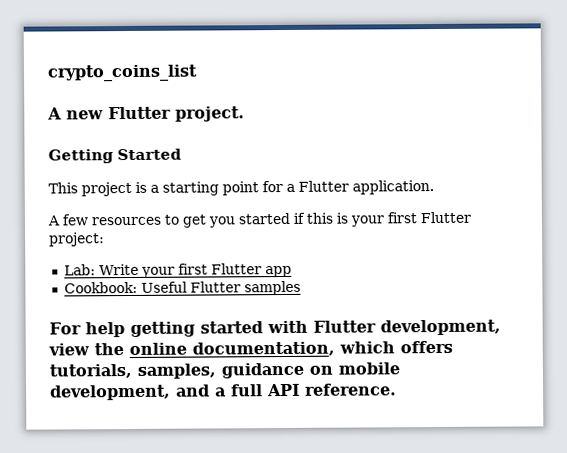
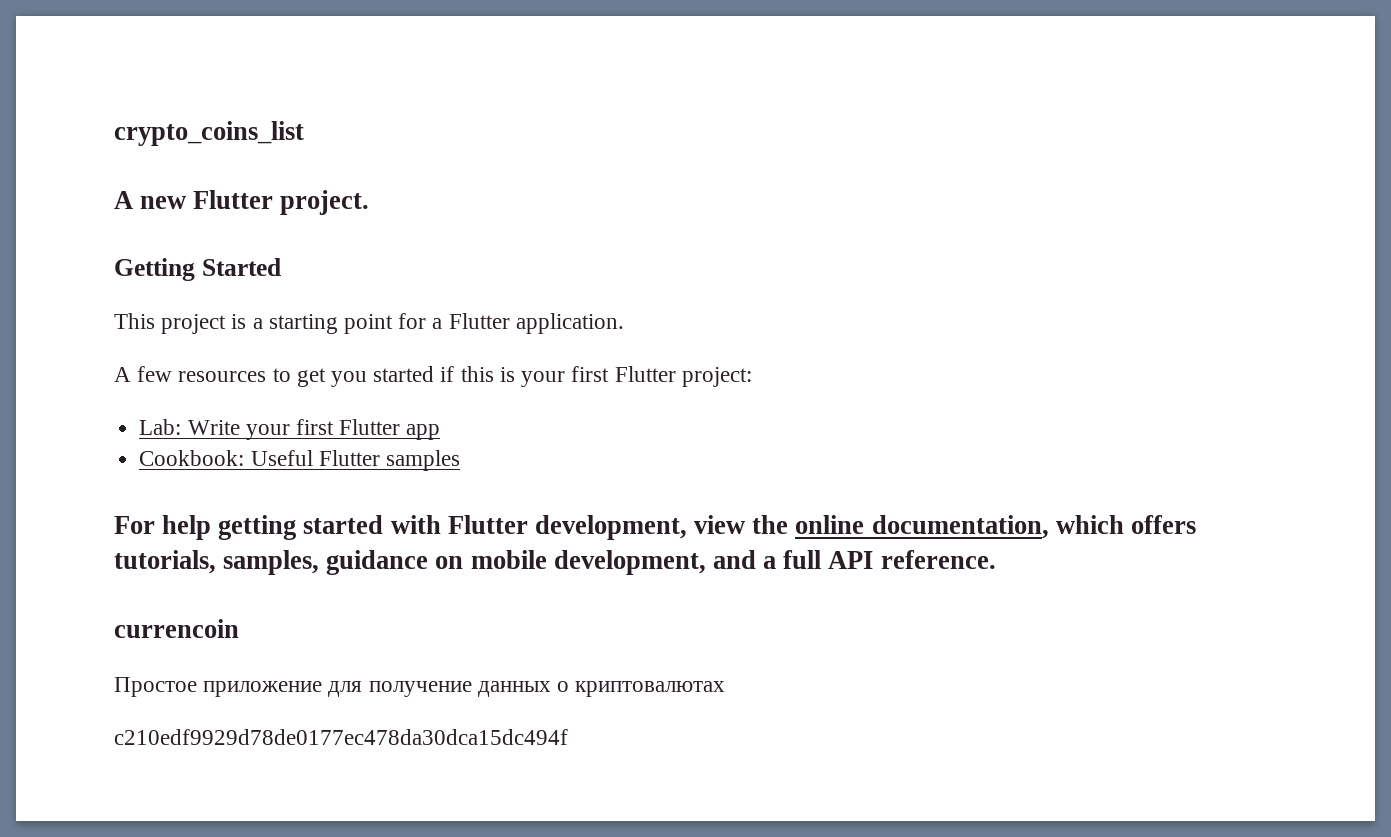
+ currencoin
+ Простое приложение для получение данных о криптовалютах
+ c210edf9929d78de0177ec478da30dca15dc494f

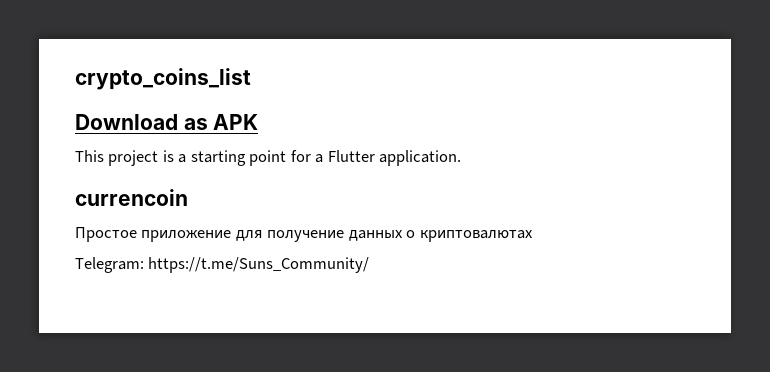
- A new Flutter project.
- Getting Started
+ Download as APK
- A few resources to get you started if this is your first Flutter project:
- Lab: Write your first Flutter app
- Cookbook: Useful Flutter samples
- For help getting started with Flutter development, view the online documentation, which offers tutorials, samples, guidance on mobile development, and a full API reference.
- c210edf9929d78de0177ec478da30dca15dc494f
+ Telegram: https://t.me/Suns_Community/

